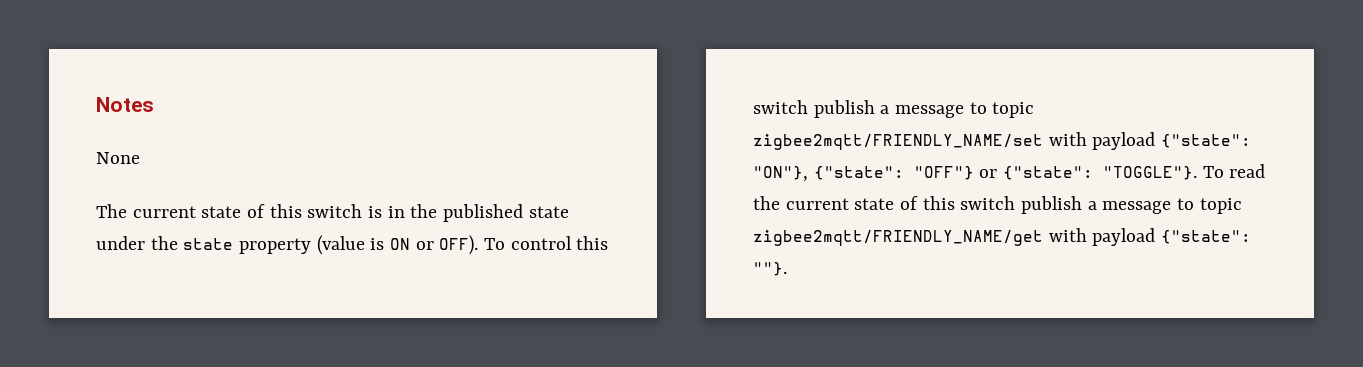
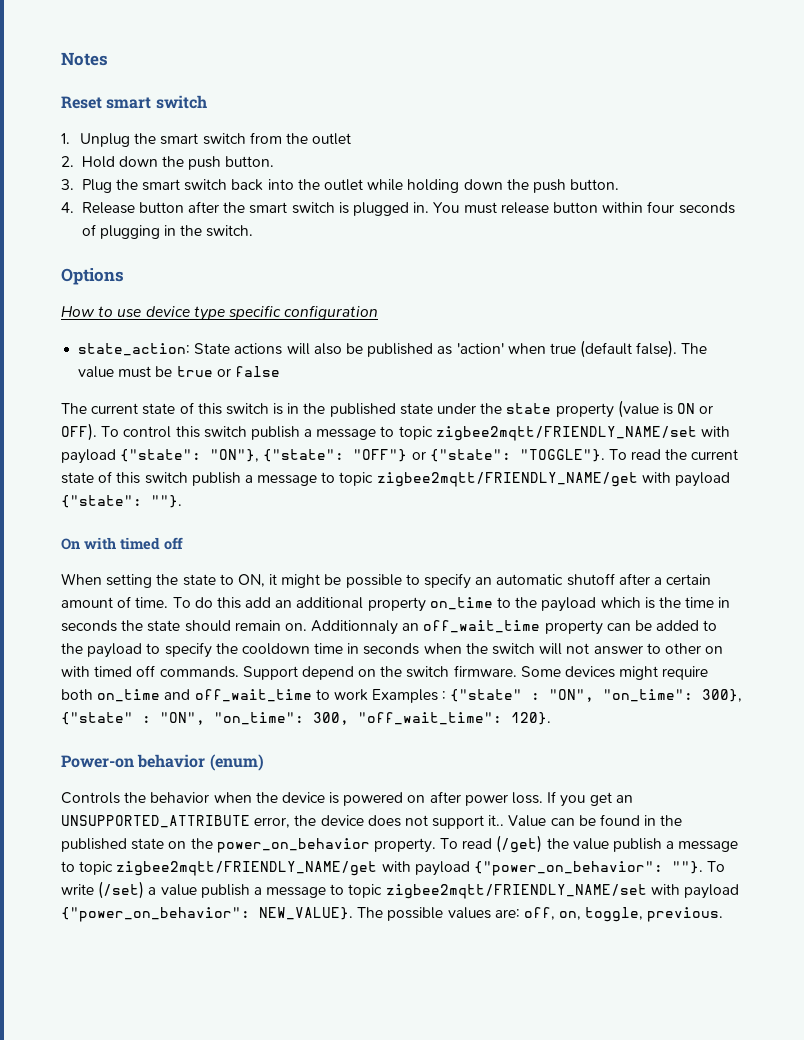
- None
+ Reset smart switch
+ 1. Unplug the smart switch from the outlet
+ 2. Hold down the push button.
+ 3. Plug the smart switch back into the outlet while holding down the push button.
+ 4. Release button after the smart switch is plugged in. You must release button within four seconds of plugging in the switch.
+ Options
+ How to use device type specific configuration
+ state_action: State actions will also be published as 'action' when true (default false). The value must be true or false
+ On with timed off
+ When setting the state to ON, it might be possible to specify an automatic shutoff after a certain amount of time. To do this add an additional property on_time to the payload which is the time in seconds the state should remain on. Additionnaly an off_wait_time property can be added to the payload to specify the cooldown time in seconds when the switch will not answer to other on with timed off commands. Support depend on the switch firmware. Some devices might require both on_time and off_wait_time to work Examples : {"state" : "ON", "on_time": 300}, {"state" : "ON", "on_time": 300, "off_wait_time": 120}.
+ Power-on behavior (enum)
+ Controls the behavior when the device is powered on after power loss. If you get an UNSUPPORTED_ATTRIBUTE error, the device does not support it.. Value can be found in the published state on the power_on_behavior property. To read (/get) the value publish a message to topic zigbee2mqtt/FRIENDLY_NAME/get with payload {"power_on_behavior": ""}. To write (/set) a value publish a message to topic zigbee2mqtt/FRIENDLY_NAME/set with payload {"power_on_behavior": NEW_VALUE}. The possible values are: off, on, toggle, previous.

